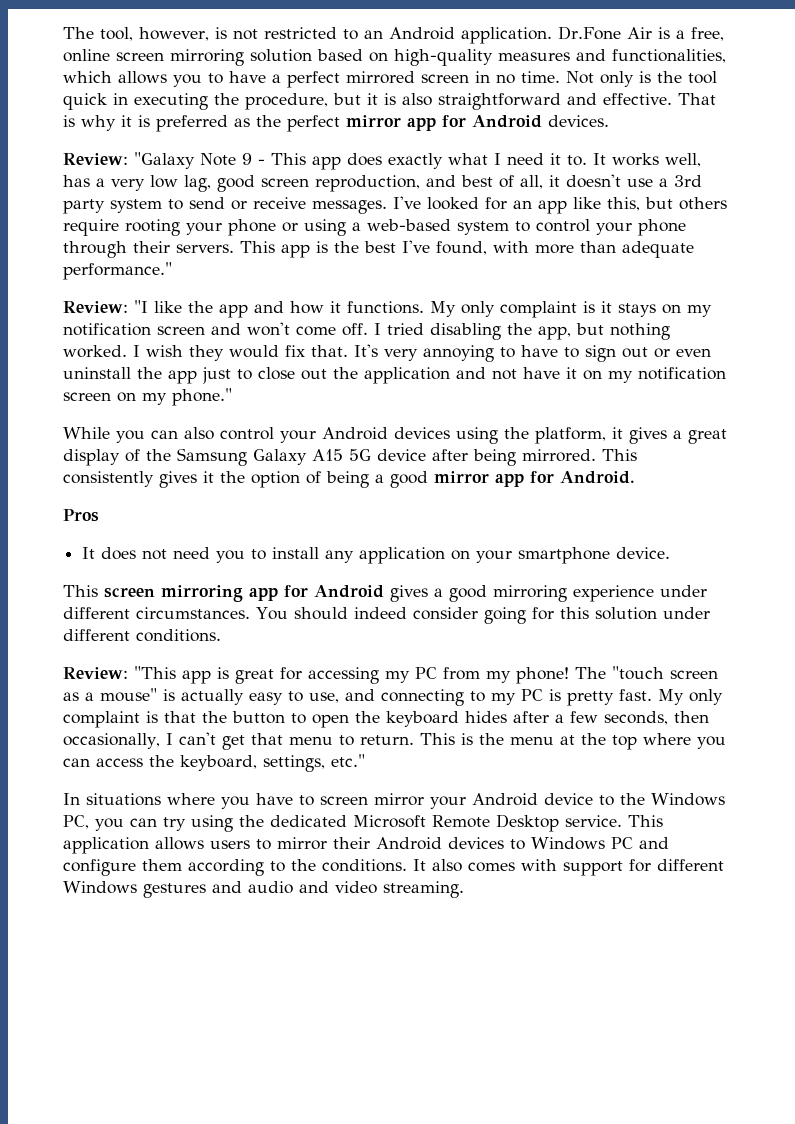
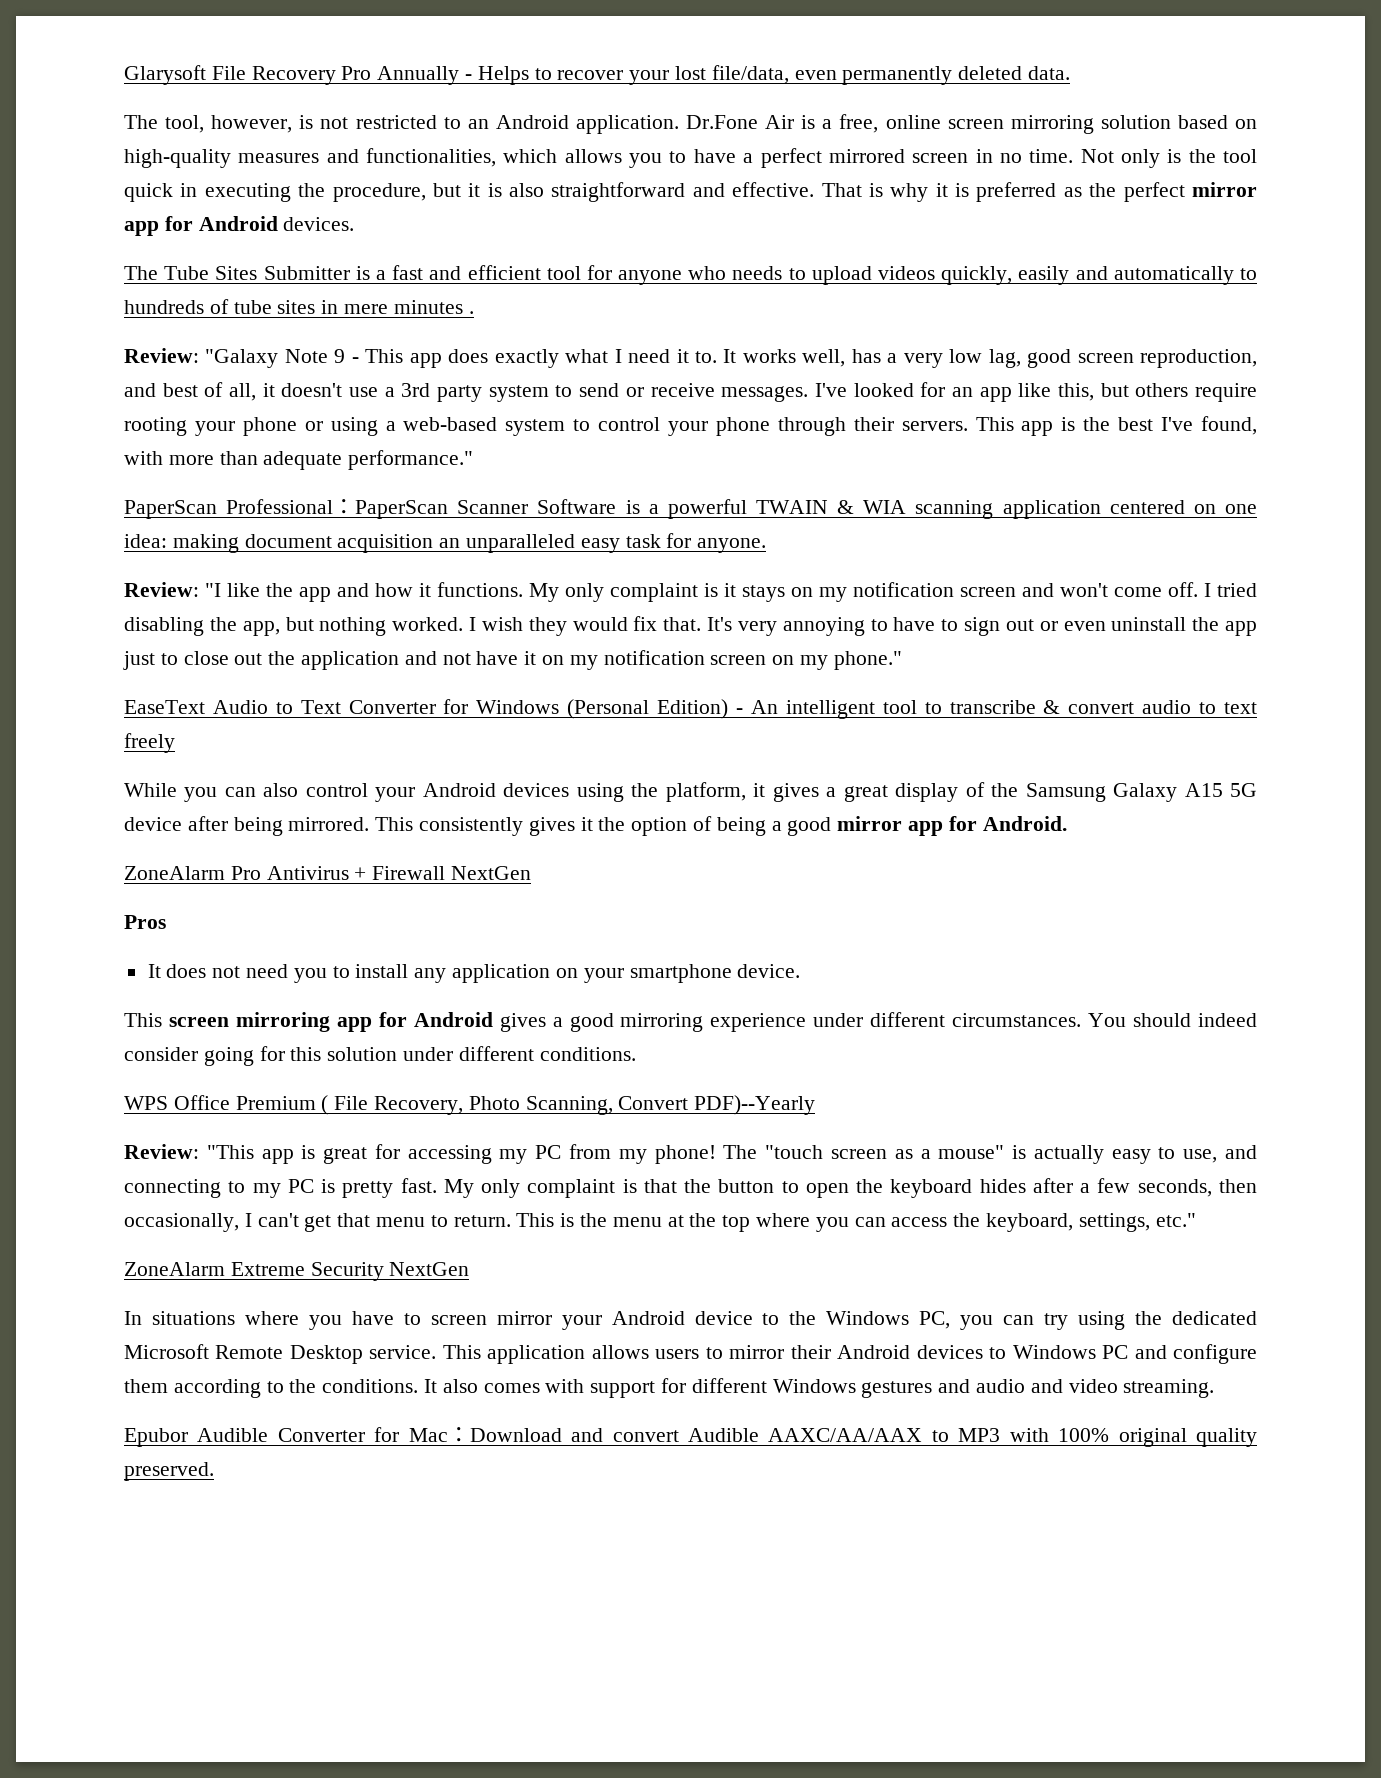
+ Glarysoft File Recovery Pro Annually - Helps to recover your lost file/data, even permanently deleted data.
+ The Tube Sites Submitter is a fast and efficient tool for anyone who needs to upload videos quickly, easily and automatically to hundreds of tube sites in mere minutes .
+ PaperScan Professional：PaperScan Scanner Software is a powerful TWAIN & WIA scanning application centered on one idea: making document acquisition an unparalleled easy task for anyone.
+ EaseText Audio to Text Converter for Windows (Personal Edition) - An intelligent tool to transcribe & convert audio to text freely
+ ZoneAlarm Pro Antivirus + Firewall NextGen
+ WPS Office Premium ( File Recovery, Photo Scanning, Convert PDF)--Yearly
+ ZoneAlarm Extreme Security NextGen
+ Epubor Audible Converter for Mac：Download and convert Audible AAXC/AA/AAX to MP3 with 100% original quality preserved.

